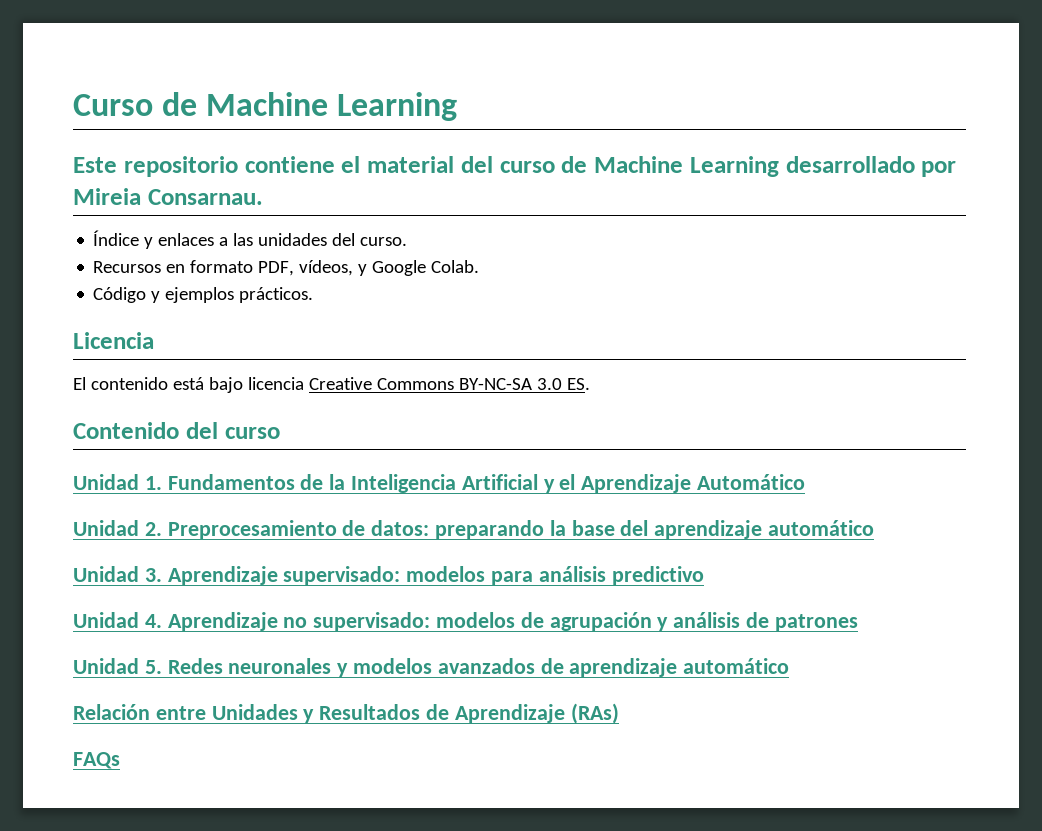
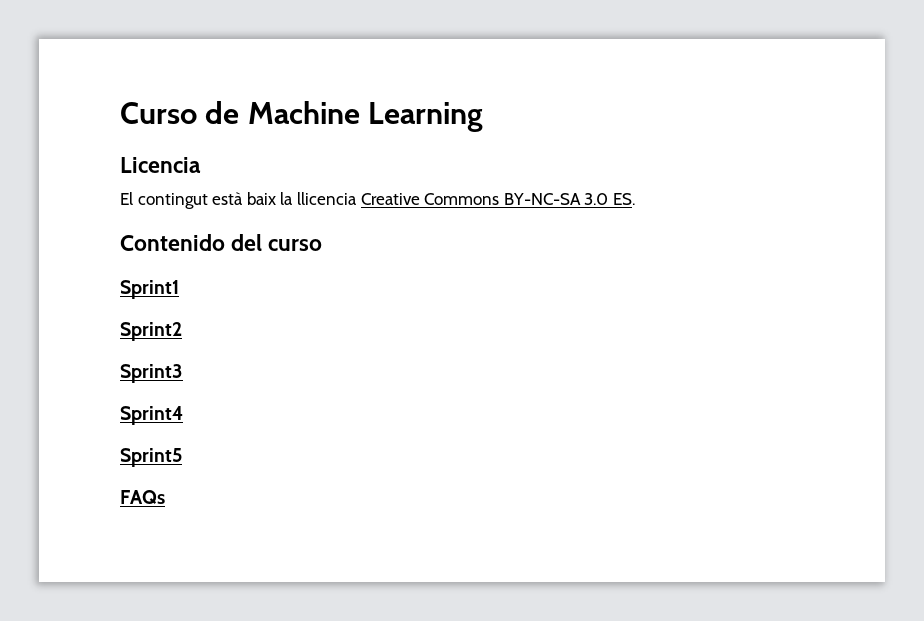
- Este repositorio contiene el material del curso de Machine Learning desarrollado por Mireia Consarnau.
- Índice y enlaces a las unidades del curso.
- Recursos en formato PDF, vídeos, y Google Colab.
- Código y ejemplos prácticos.
  Licencia
- El contenido está bajo licencia Creative Commons BY-NC-SA 3.0 ES.
+ El contingut està baix la llicencia Creative Commons BY-NC-SA 3.0 ES.
- Unidad 1. Fundamentos de la Inteligencia Artificial y el Aprendizaje Automático
- Unidad 2. Preprocesamiento de datos: preparando la base del aprendizaje automático
- Unidad 3. Aprendizaje supervisado: modelos para análisis predictivo
- Unidad 4. Aprendizaje no supervisado: modelos de agrupación y análisis de patrones
- Unidad 5. Redes neuronales y modelos avanzados de aprendizaje automático
- Relación entre Unidades y Resultados de Aprendizaje (RAs)
+ Sprint1
+ Sprint2
+ Sprint3
+ Sprint4
+ Sprint5

